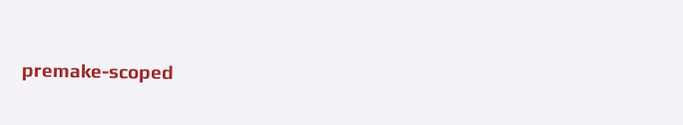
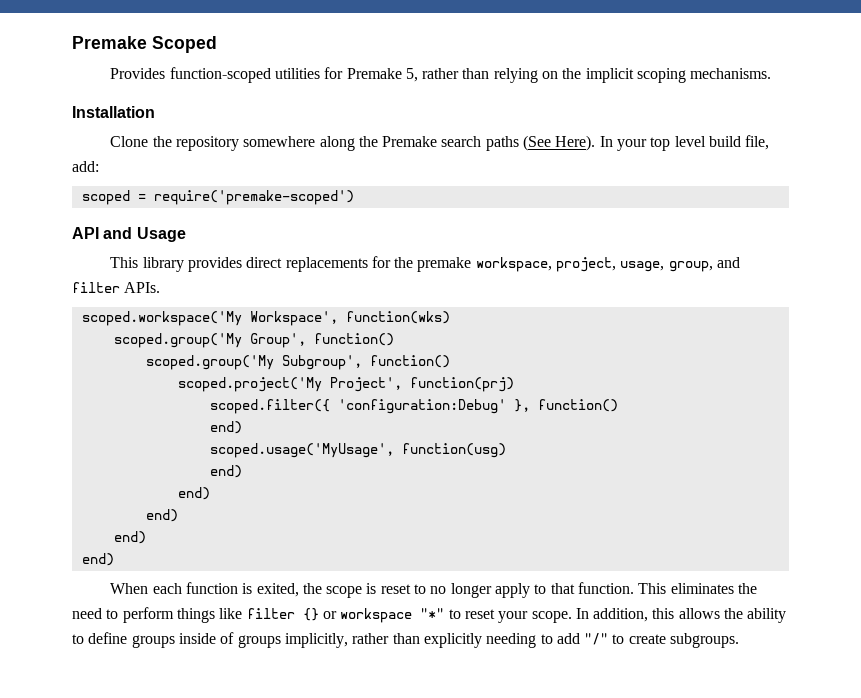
- premake-scoped
+ Premake Scoped
+ Provides function-scoped utilities for Premake 5, rather than relying on the implicit scoping mechanisms.
+ Installation
+ Clone the repository somewhere along the Premake search paths (See Here). In your top level build file, add:
+ scoped = require('premake-scoped')
+ API and Usage
+ This library provides direct replacements for the premake workspace, project, usage, group, and filter APIs.
+ scoped.workspace('My Workspace', function(wks)
+ scoped.group('My Group', function()
+ scoped.group('My Subgroup', function()
+ scoped.project('My Project', function(prj)
+ scoped.filter({ 'configuration:Debug' }, function()
+ end)
+ scoped.usage('MyUsage', function(usg)
+ end)
+ end)
+ end)
+ end)
+ end)
+ When each function is exited, the scope is reset to no longer apply to that function. This eliminates the need to perform things like filter {} or workspace "*" to reset your scope. In addition, this allows the ability to define groups inside of groups implicitly, rather than explicitly needing to add "/" to create subgroups.

